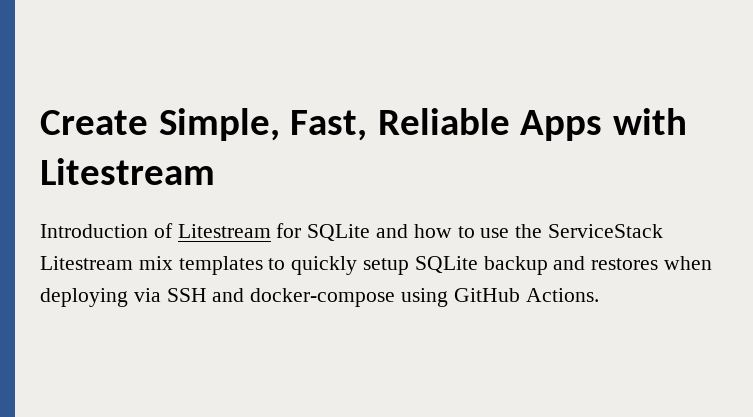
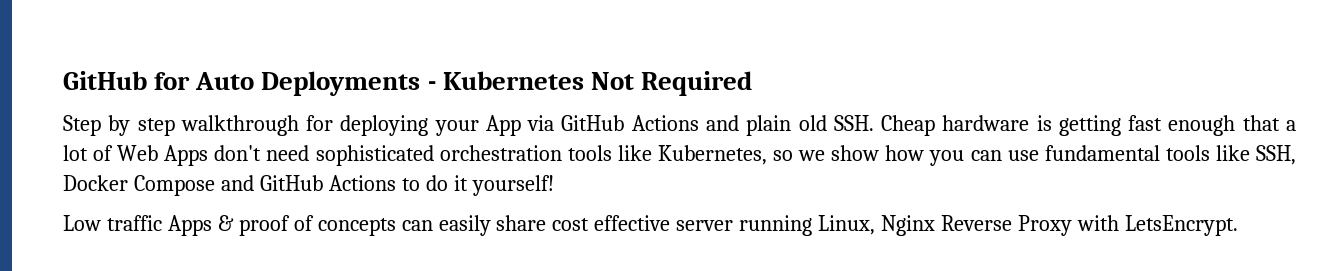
- Create Simple, Fast, Reliable Apps with Litestream
- Introduction of Litestream for SQLite and how to use the ServiceStack Litestream mix templates to quickly setup SQLite backup and restores when deploying via SSH and docker-compose using GitHub Actions.
+ GitHub for Auto Deployments - Kubernetes Not Required
+ Step by step walkthrough for deploying your App via GitHub Actions and plain old SSH. Cheap hardware is getting fast enough that a lot of Web Apps don't need sophisticated orchestration tools like Kubernetes, so we show how you can use fundamental tools like SSH, Docker Compose and GitHub Actions to do it yourself!
+ Low traffic Apps & proof of concepts can easily share cost effective server running Linux, Nginx Reverse Proxy with LetsEncrypt.

